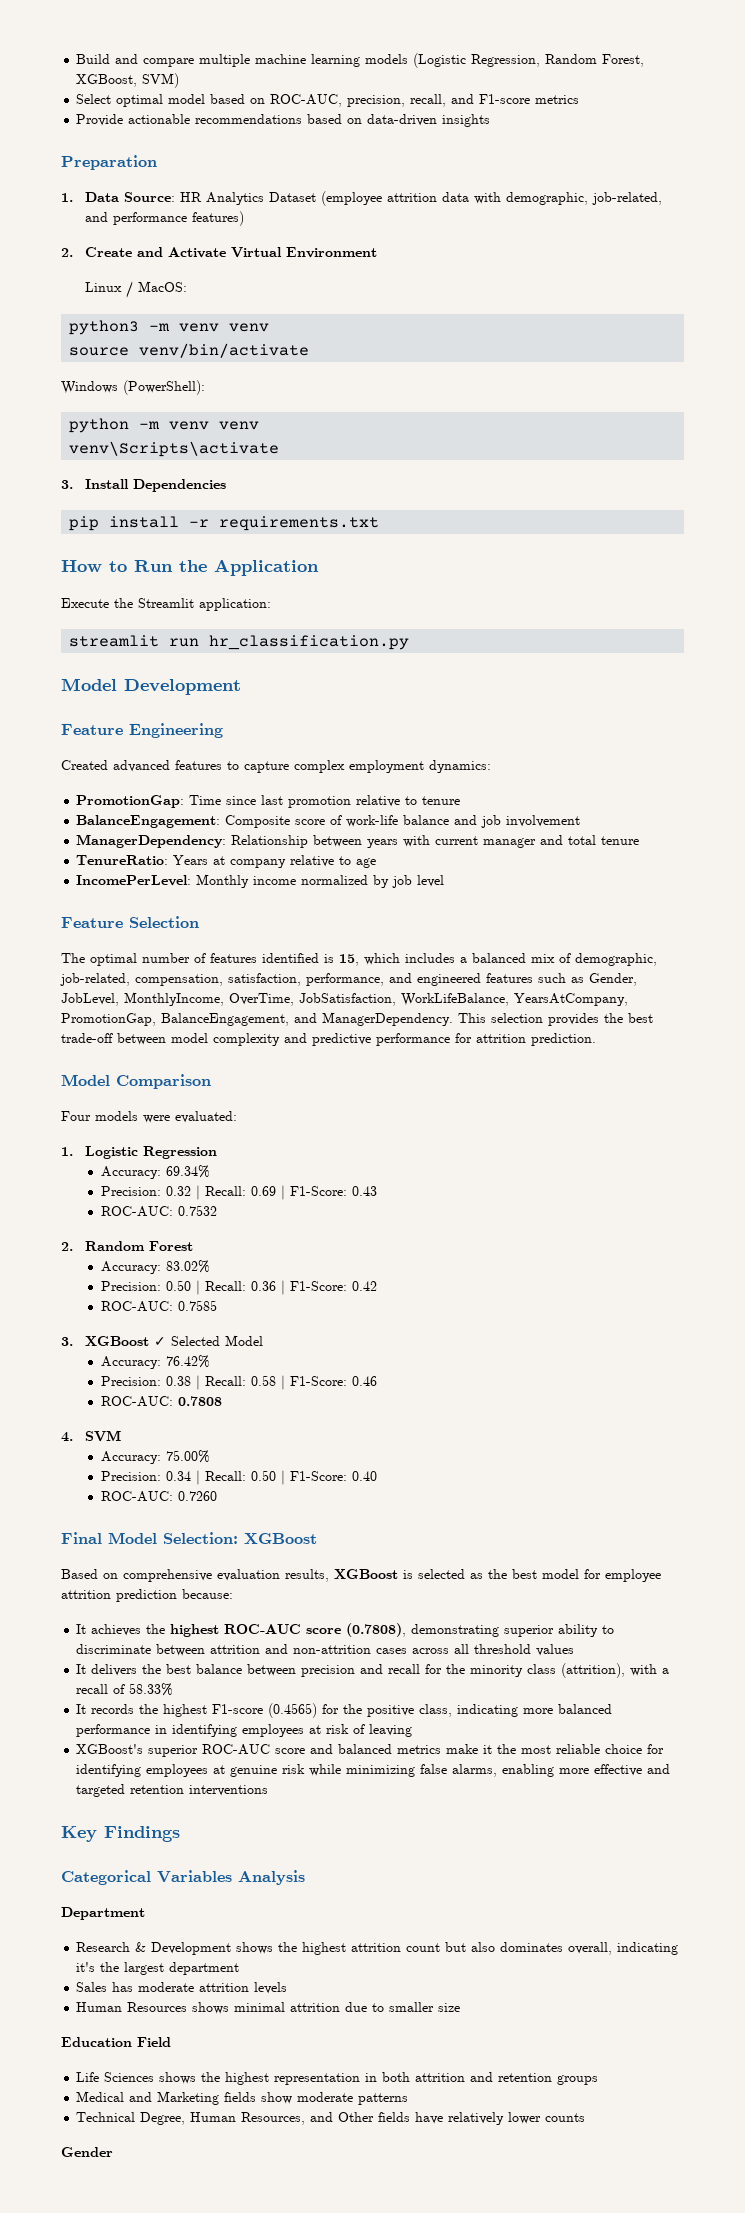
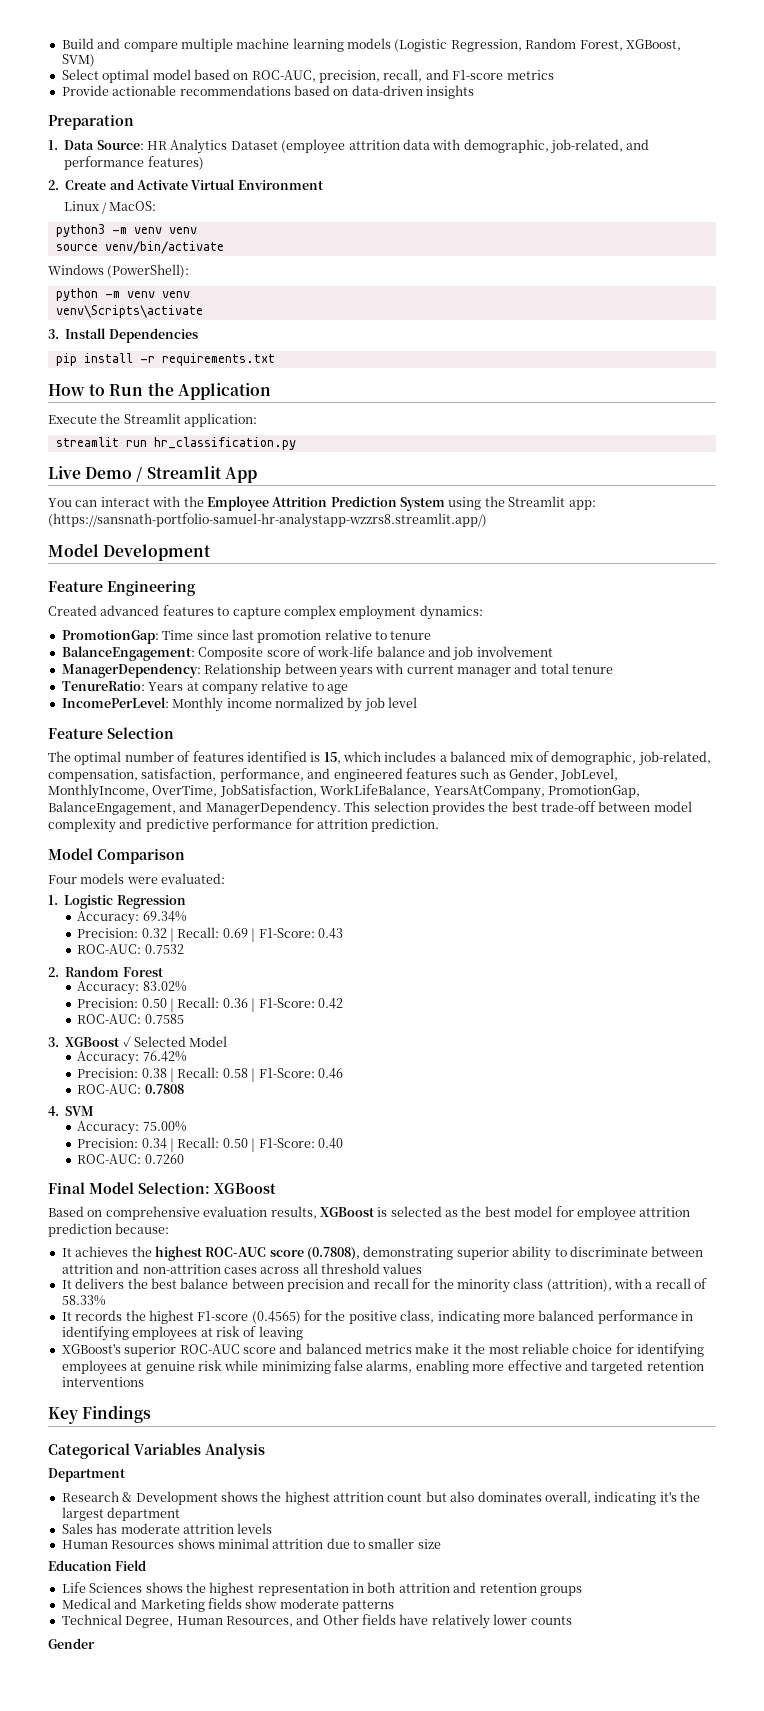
+ Live Demo / Streamlit App
+ You can interact with the Employee Attrition Prediction System using the Streamlit app: (https://sansnath-portfolio-samuel-hr-analystapp-wzzrs8.streamlit.app/)

